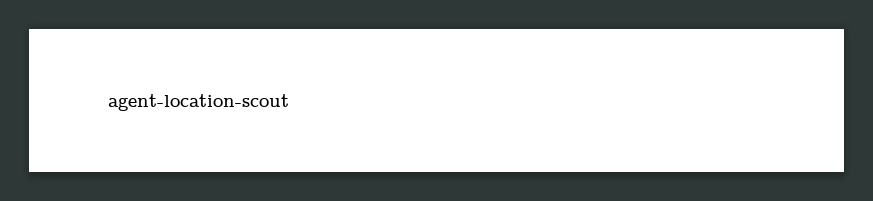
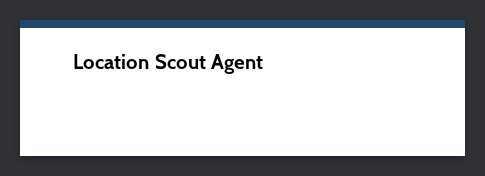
- agent-location-scout
+ Location Scout Agent

